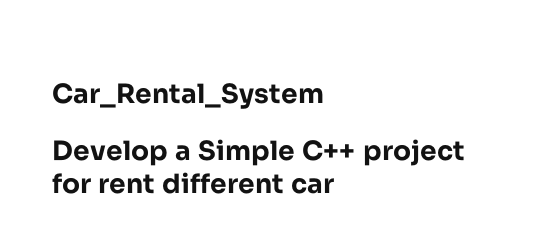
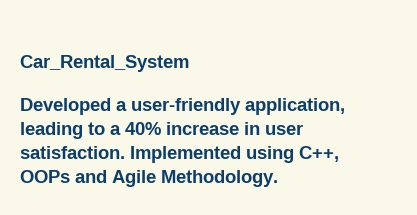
- Develop a Simple C++ project for rent different car
+ Developed a user-friendly application, leading to a 40% increase in user satisfaction. Implemented using C++, OOPs and Agile Methodology.

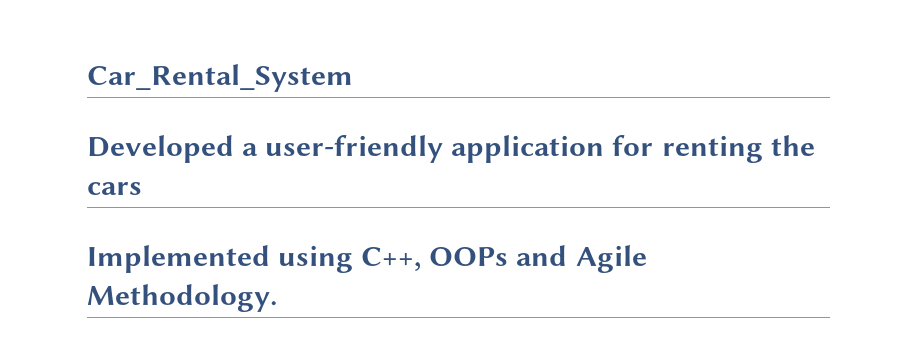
- Developed a user-friendly application, leading to a 40% increase in user satisfaction. Implemented using C++, OOPs and Agile Methodology.
+ Developed a user-friendly application for renting the cars
+ Implemented using C++, OOPs and Agile Methodology.

